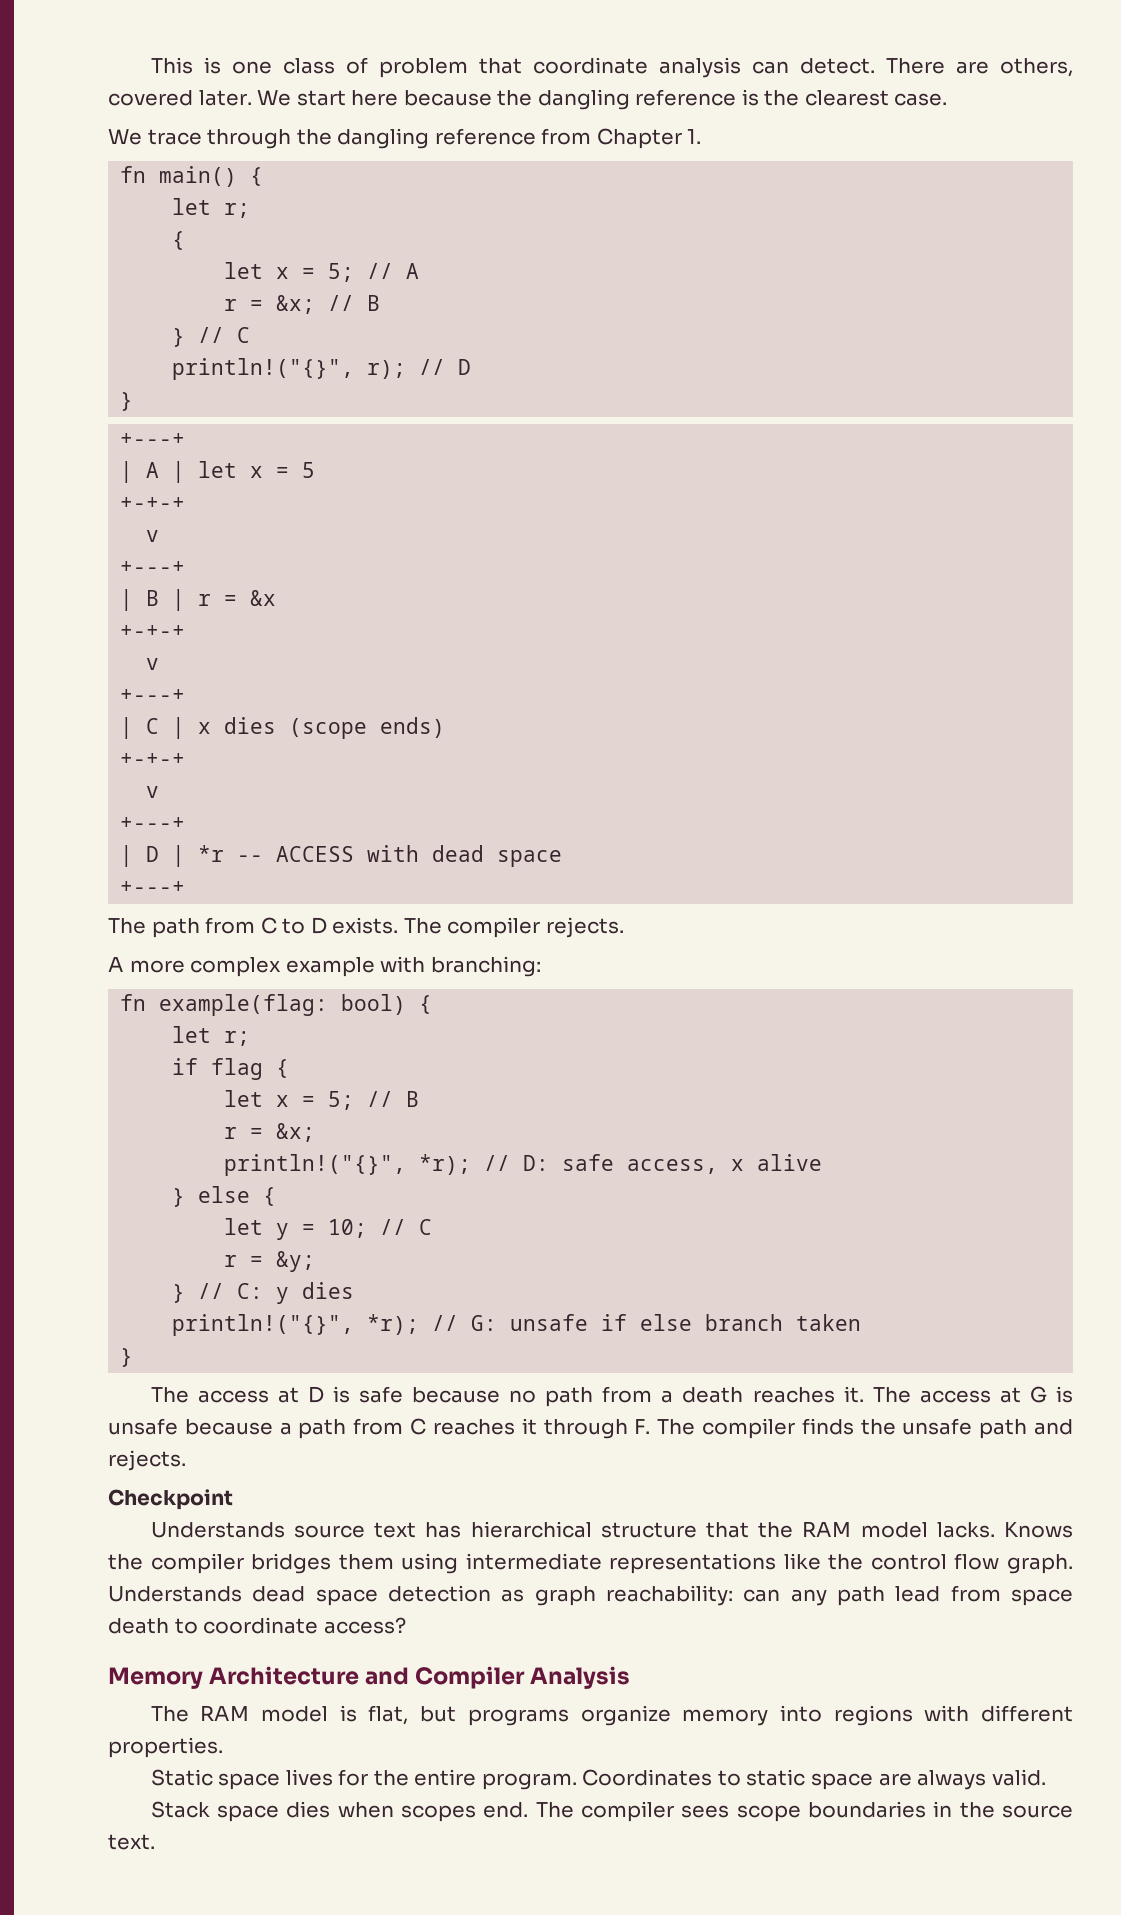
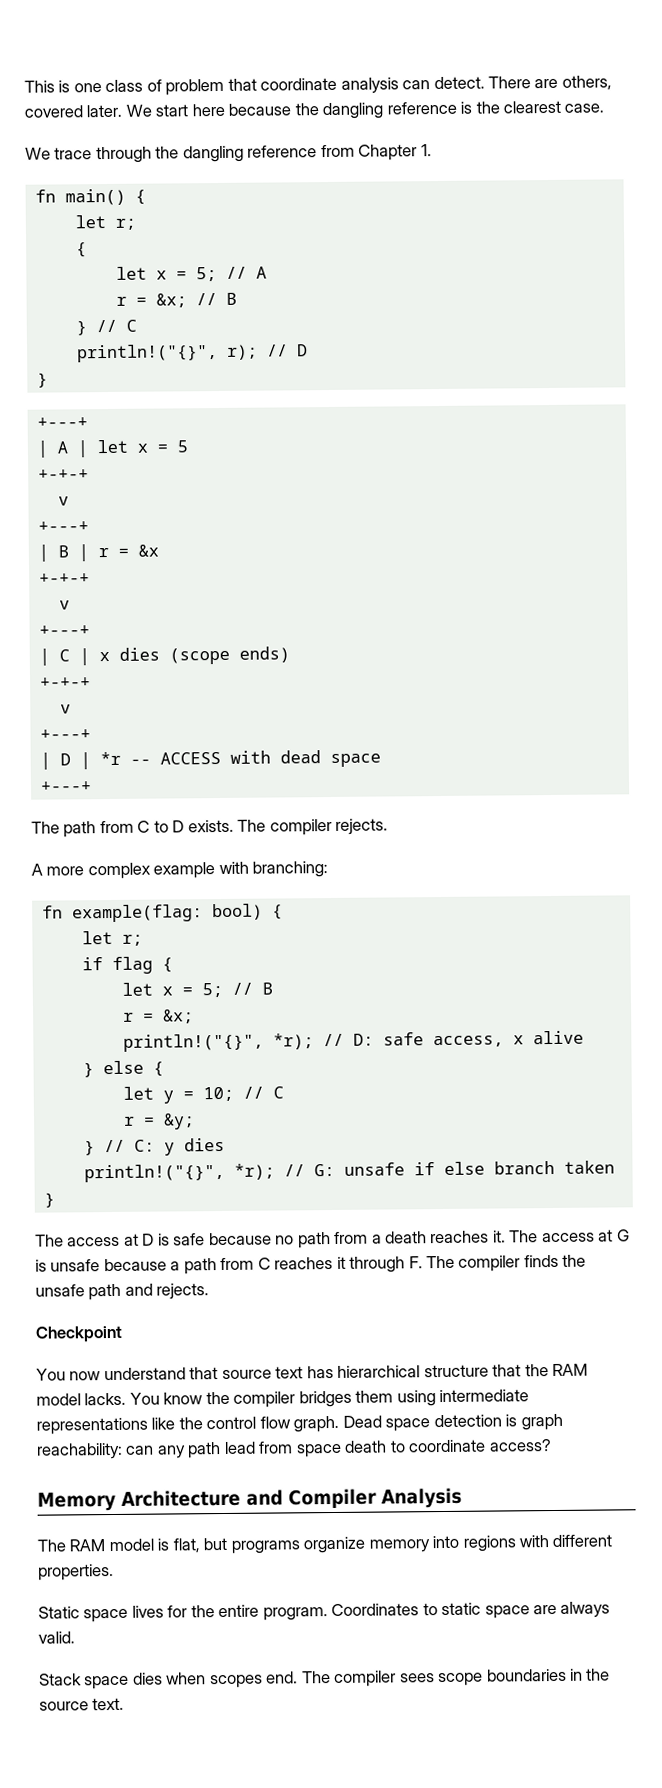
- Understands source text has hierarchical structure that the RAM model lacks.
+ You now understand that source text has hierarchical structure that the RAM model lacks.
- Knows the compiler bridges them using intermediate representations like the control flow graph.
+ You know the compiler bridges them using intermediate representations like the control flow graph.
- Understands dead space detection as graph reachability: can any path lead from space death to coordinate access?
+ Dead space detection is graph reachability: can any path lead from space death to coordinate access?

